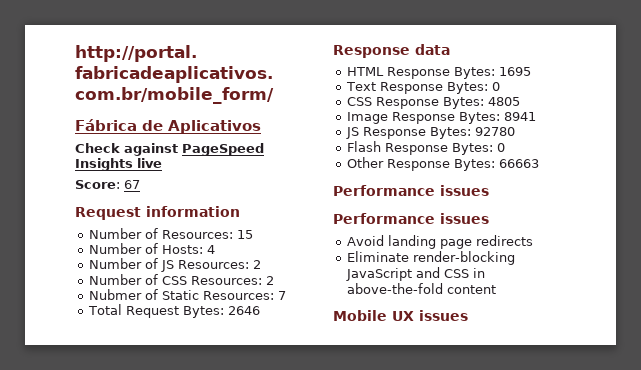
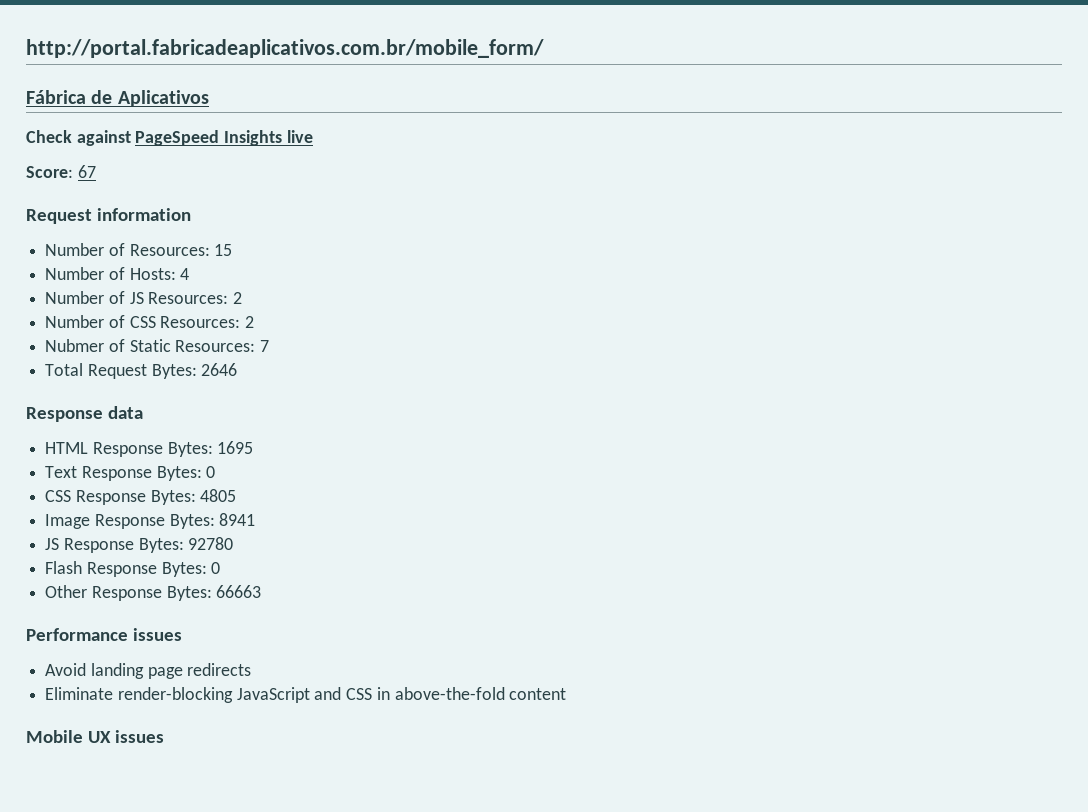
  Other Response Bytes: 66663
- Performance issues

